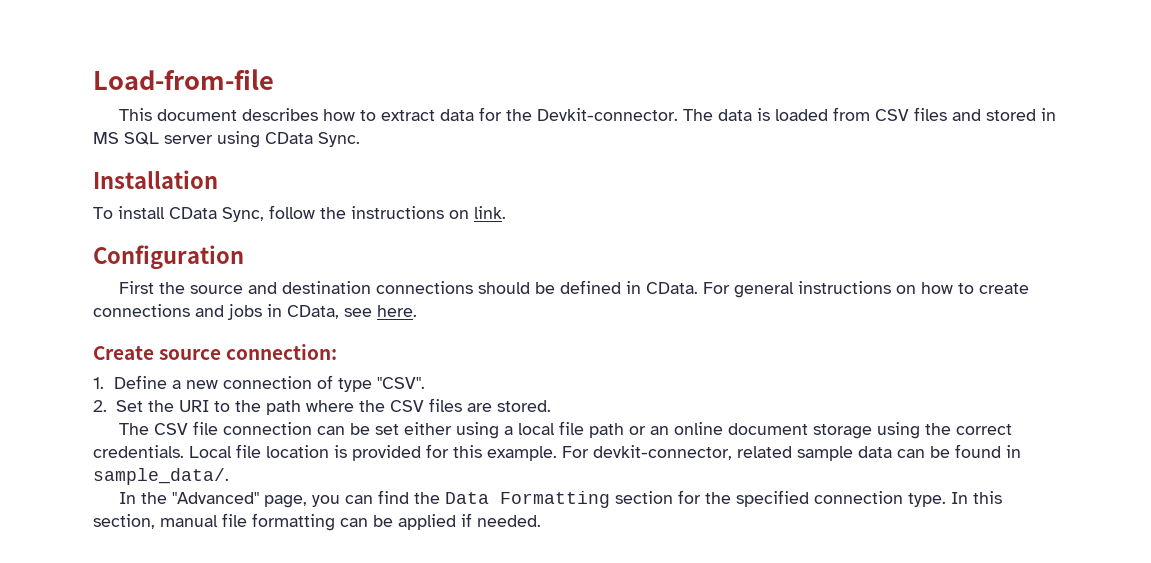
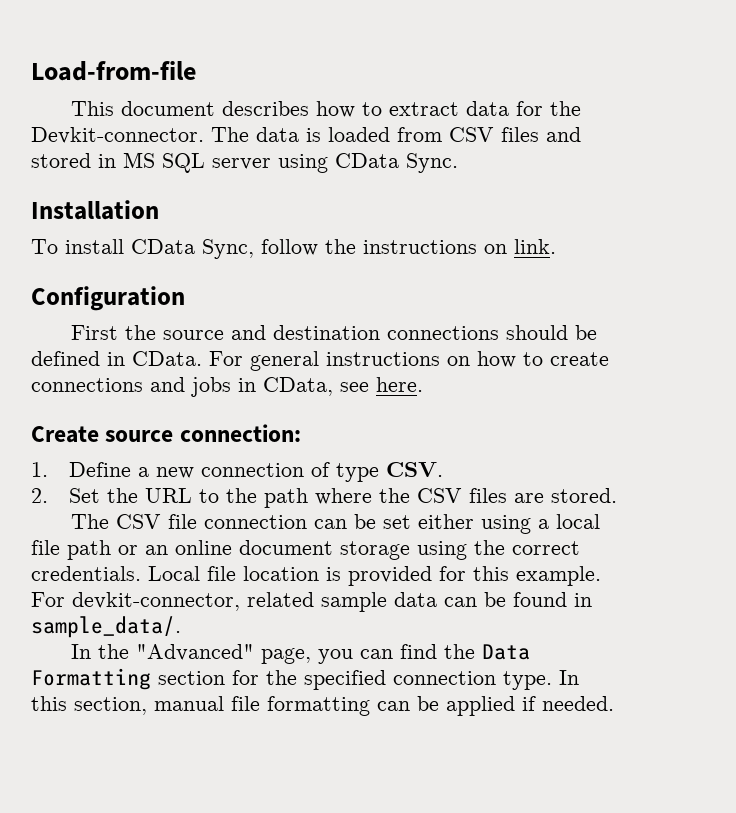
- 1. Define a new connection of type "CSV".
+ 1. Define a new connection of type CSV.
- 2. Set the URI to the path where the CSV files are stored.
+ 2. Set the URL to the path where the CSV files are stored.

